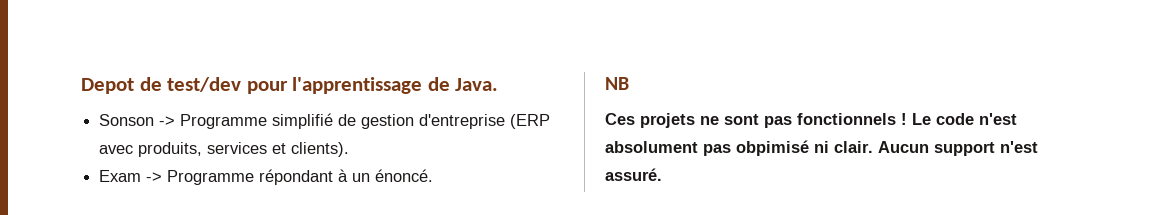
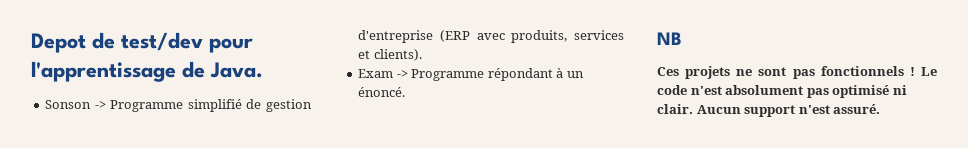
- Le code n'est absolument pas obpimisé ni clair.
+ Le code n'est absolument pas optimisé ni clair.

